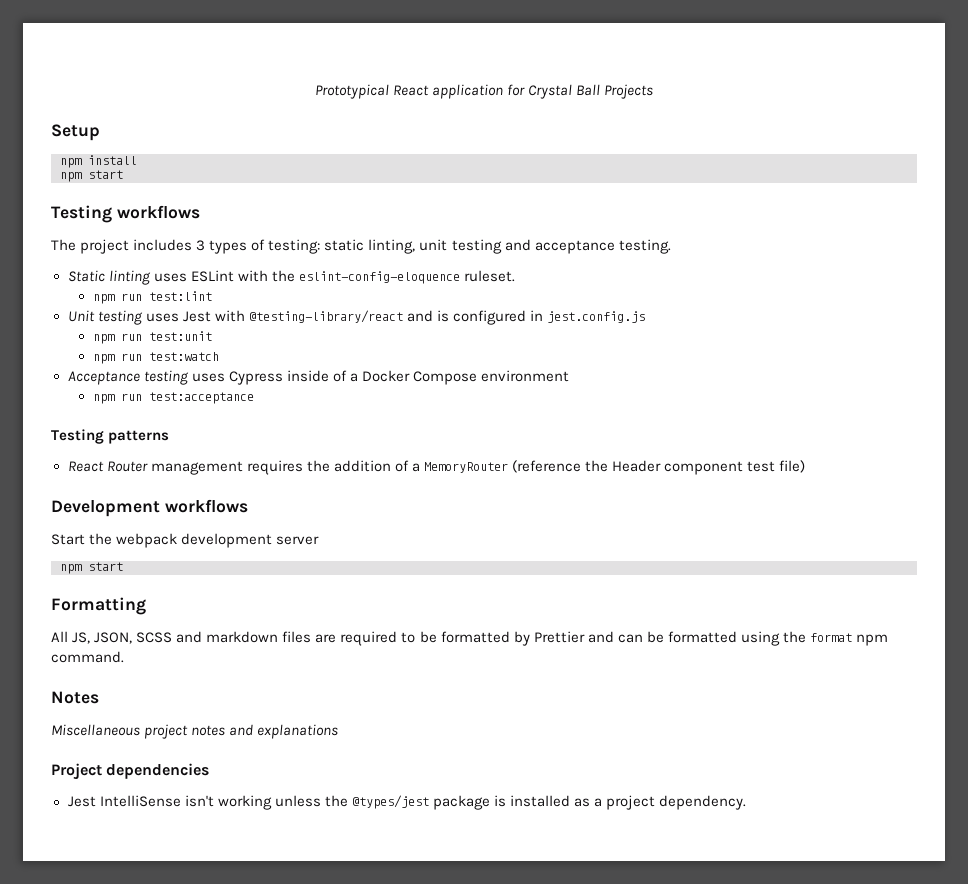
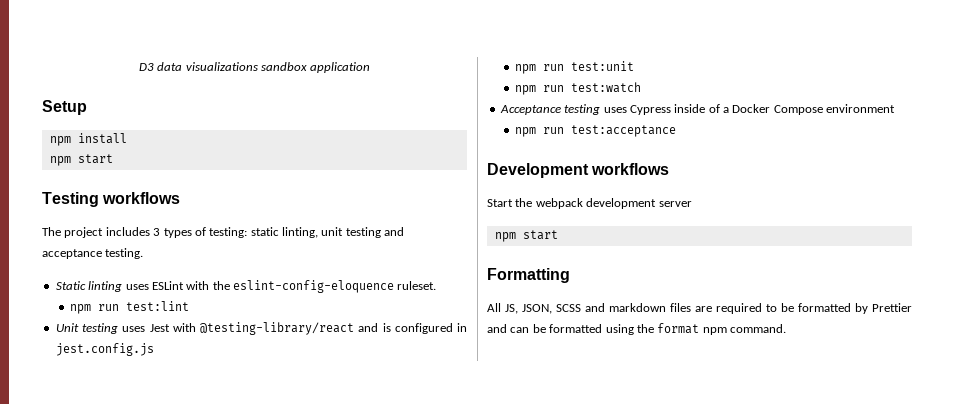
- Prototypical React application for Crystal Ball Projects
+ D3 data visualizations sandbox application
- Testing patterns
- React Router management requires the addition of a MemoryRouter (reference the Header component test file)
- Notes
- Miscellaneous project notes and explanations
- Project dependencies
- Jest IntelliSense isn't working unless the @types/jest package is installed as a project dependency.

